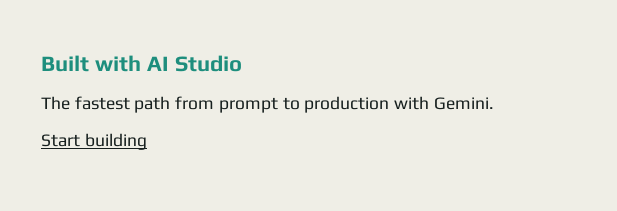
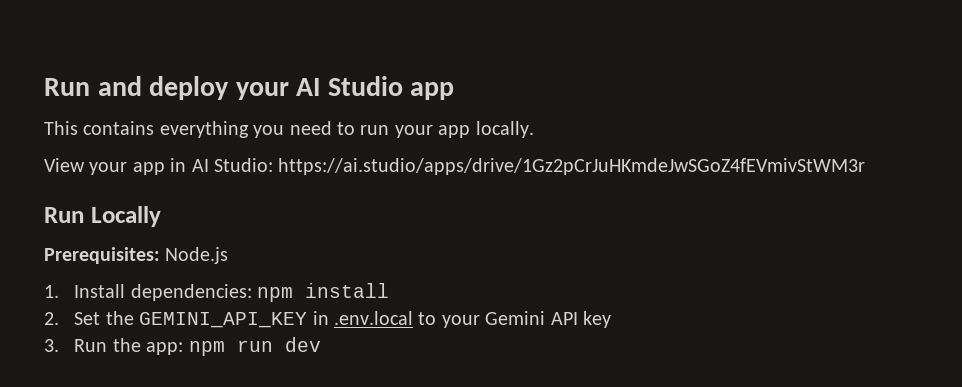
- Built with AI Studio
- The fastest path from prompt to production with Gemini.
- Start building
+ Run and deploy your AI Studio app
+ This contains everything you need to run your app locally.
+ View your app in AI Studio: https://ai.studio/apps/drive/1Gz2pCrJuHKmdeJwSGoZ4fEVmivStWM3r
+ Run Locally
+ Prerequisites: Node.js
+ 1. Install dependencies: npm install
+ 2. Set the GEMINI_API_KEY in .env.local to your Gemini API key
+ 3. Run the app: npm run dev

